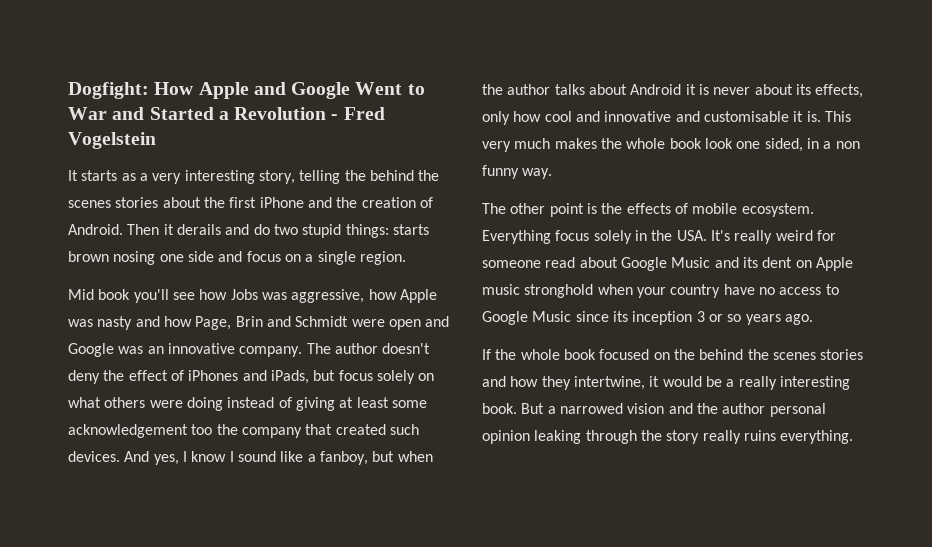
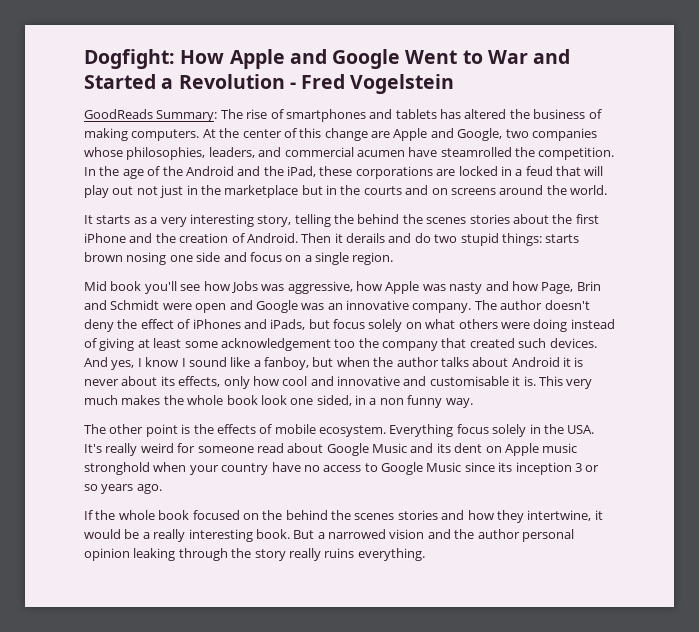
+ GoodReads Summary: The rise of smartphones and tablets has altered the business of making computers. At the center of this change are Apple and Google, two companies whose philosophies, leaders, and commercial acumen have steamrolled the competition. In the age of the Android and the iPad, these corporations are locked in a feud that will play out not just in the marketplace but in the courts and on screens around the world.

